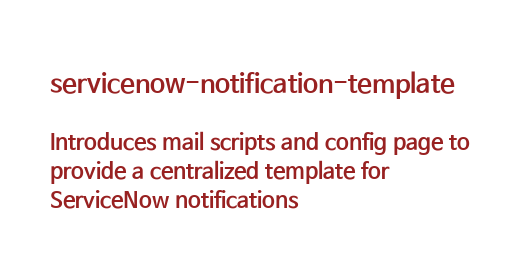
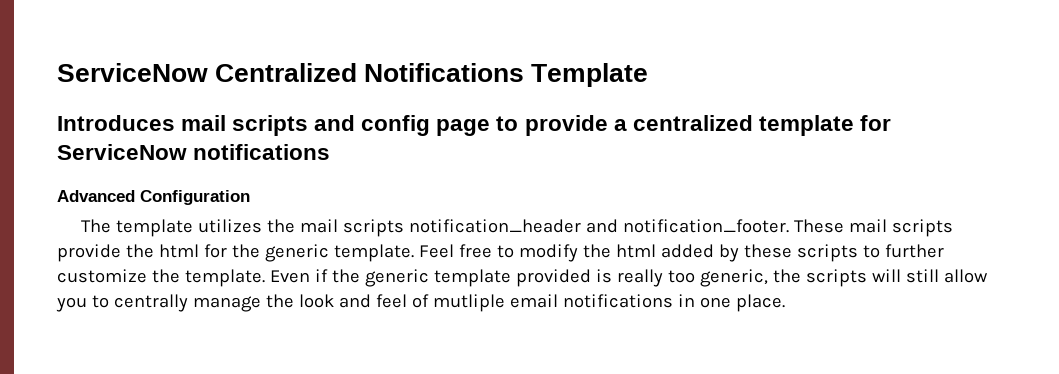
- servicenow-notification-template
+ ServiceNow Centralized Notifications Template
+ Advanced Configuration
+ The template utilizes the mail scripts notification_header and notification_footer. These mail scripts provide the html for the generic template. Feel free to modify the html added by these scripts to further customize the template. Even if the generic template provided is really too generic, the scripts will still allow you to centrally manage the look and feel of mutliple email notifications in one place.

